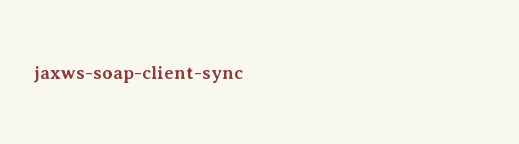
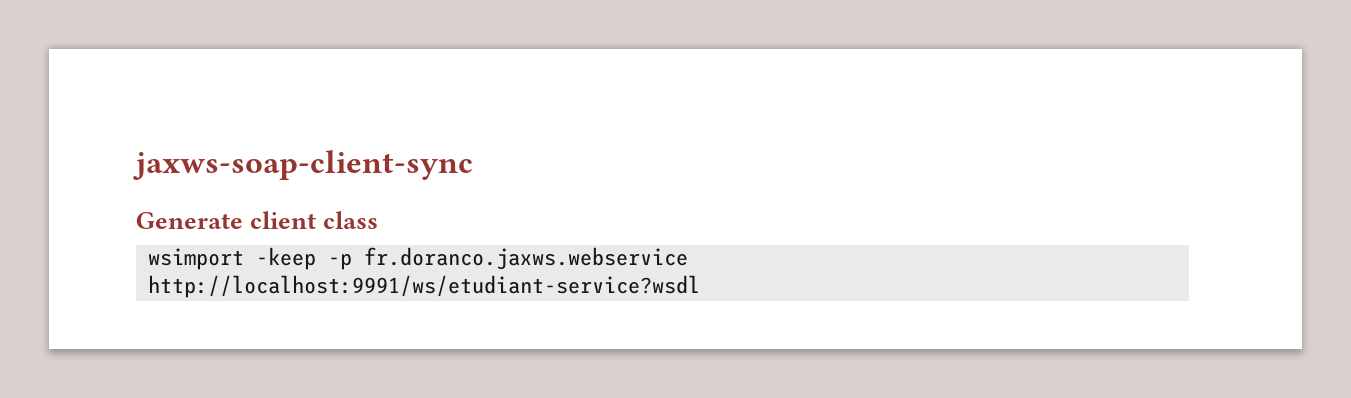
+ Generate client class
+ wsimport -keep -p fr.doranco.jaxws.webservice http://localhost:9991/ws/etudiant-service?wsdl

